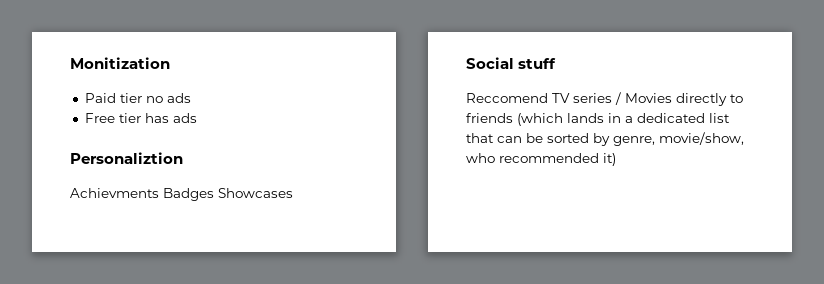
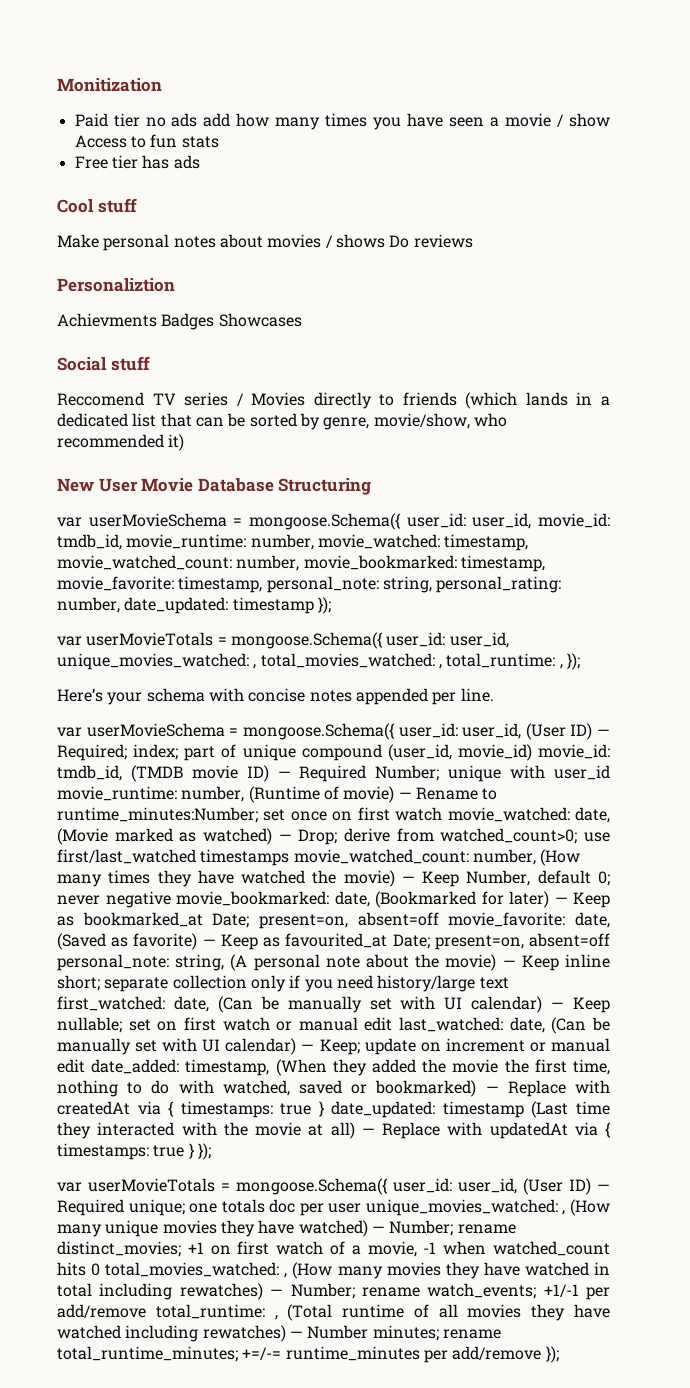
- Paid tier no ads
+ Paid tier no ads add how many times you have seen a movie / show Access to fun stats
  Free tier has ads
+ Cool stuff
+ Make personal notes about movies / shows Do reviews
+ New User Movie Database Structuring
+ var userMovieSchema = mongoose.Schema({ user_id: user_id, movie_id: tmdb_id, movie_runtime: number, movie_watched: timestamp, movie_watched_count: number, movie_bookmarked: timestamp, movie_favorite: timestamp, personal_note: string, personal_rating: number, date_updated: timestamp });
+ var userMovieTotals = mongoose.Schema({ user_id: user_id, unique_movies_watched: , total_movies_watched: , total_runtime: , });
+ Here’s your schema with concise notes appended per line.
+ var userMovieSchema = mongoose.Schema({ user_id: user_id, (User ID) — Required; index; part of unique compound (user_id, movie_id) movie_id: tmdb_id, (TMDB movie ID) — Required Number; unique with user_id movie_runtime: number, (Runtime of movie) — Rename to runtime_minutes:Number; set once on first watch movie_watched: date, (Movie marked as watched) — Drop; derive from watched_count>0; use first/last_watched timestamps movie_watched_count: number, (How many times they have watched the movie) — Keep Number, default 0; never negative movie_bookmarked: date, (Bookmarked for later) — Keep as bookmarked_at Date; present=on, absent=off movie_favorite: date, (Saved as favorite) — Keep as favourited_at Date; present=on, absent=off personal_note: string, (A personal note about the movie) — Keep inline short; separate collection only if you need history/large text first_watched: date, (Can be manually set with UI calendar) — Keep nullable; set on first watch or manual edit last_watched: date, (Can be manually set with UI calendar) — Keep; update on increment or manual edit date_added: timestamp, (When they added the movie the first time, nothing to do with watched, saved or bookmarked) — Replace with createdAt via { timestamps: true } date_updated: timestamp (Last time they interacted with the movie at all) — Replace with updatedAt via { timestamps: true } });
+ var userMovieTotals = mongoose.Schema({ user_id: user_id, (User ID) — Required unique; one totals doc per user unique_movies_watched: , (How many unique movies they have watched) — Number; rename distinct_movies; +1 on first watch of a movie, -1 when watched_count hits 0 total_movies_watched: , (How many movies they have watched in total including rewatches) — Number; rename watch_events; +1/-1 per add/remove total_runtime: , (Total runtime of all movies they have watched including rewatches) — Number minutes; rename total_runtime_minutes; +=/-= runtime_minutes per add/remove });

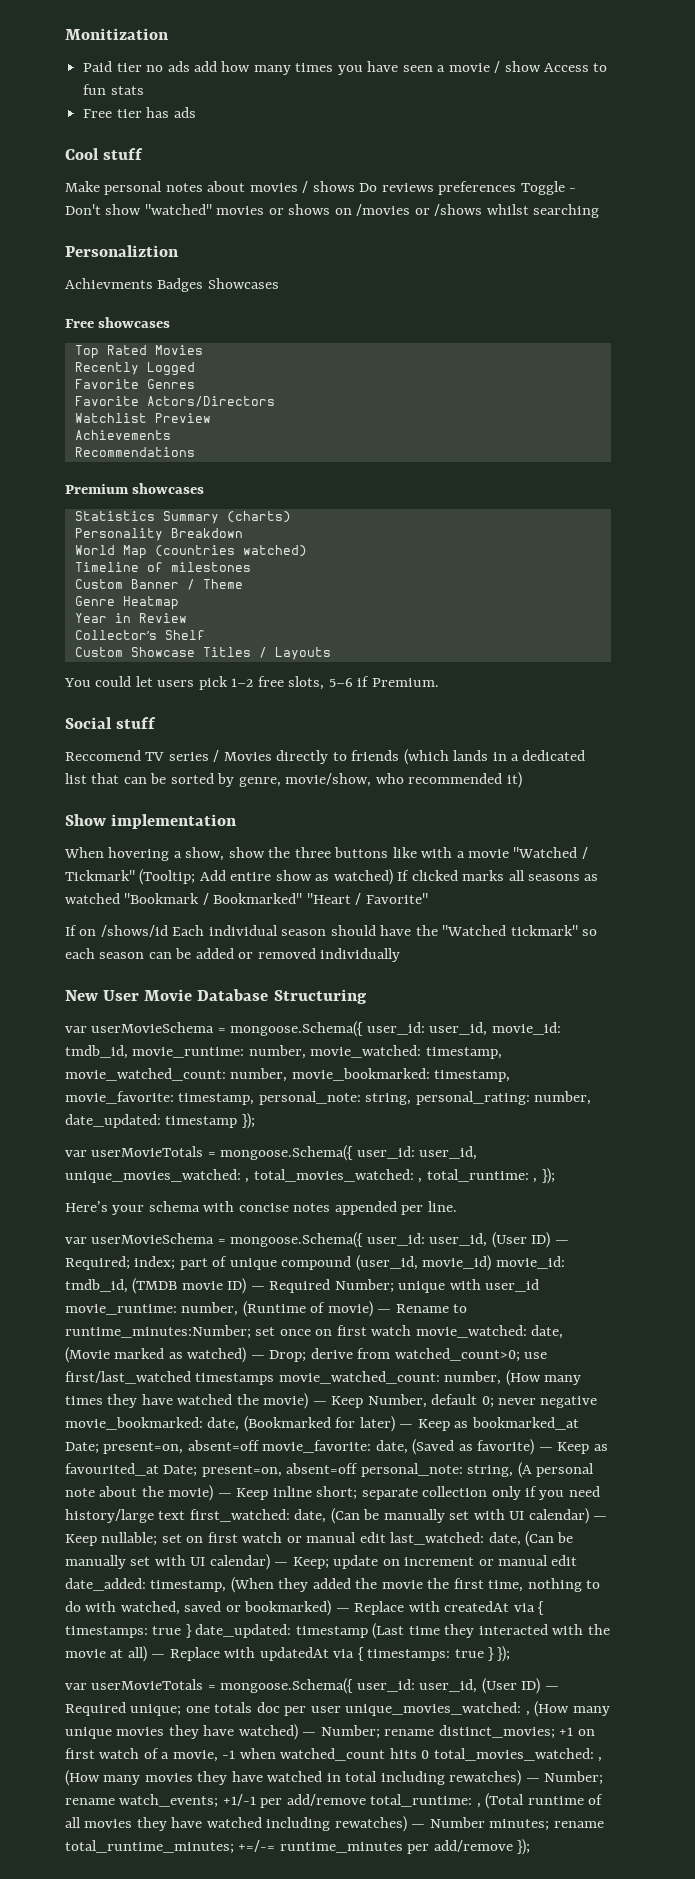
- Make personal notes about movies / shows Do reviews
+ Make personal notes about movies / shows Do reviews preferences Toggle - Don't show "watched" movies or shows on /movies or /shows whilst searching
  Personaliztion
  Achievments Badges Showcases
+ Free showcases
+ Top Rated Movies
+ Recently Logged
+ Favorite Genres
+ Favorite Actors/Directors
+ Watchlist Preview
+ Achievements
+ Recommendations
+ Premium showcases
+ Statistics Summary (charts)
+ Personality Breakdown
+ World Map (countries watched)
+ Timeline of milestones
+ Custom Banner / Theme
+ Genre Heatmap
+ Year in Review
+ Collector’s Shelf
+ Custom Showcase Titles / Layouts
+ You could let users pick 1–2 free slots, 5–6 if Premium.
+ Show implementation
+ When hovering a show, show the three buttons like with a movie "Watched / Tickmark" (Tooltip; Add entire show as watched) If clicked marks all seasons as watched "Bookmark / Bookmarked" "Heart / Favorite"
+ If on /shows/id Each individual season should have the "Watched tickmark" so each season can be added or removed individually

